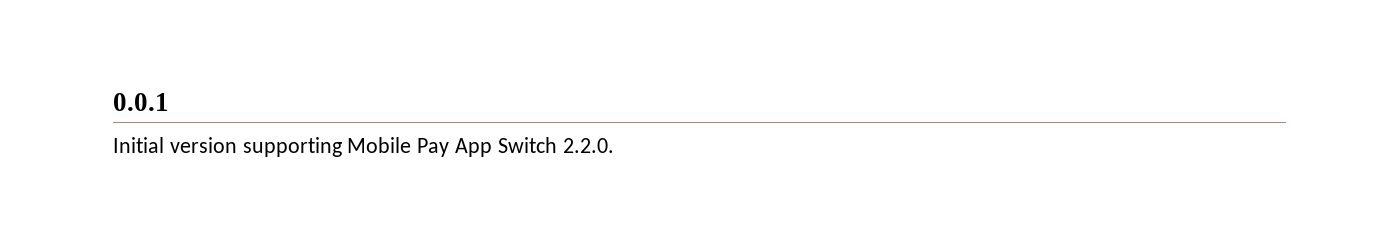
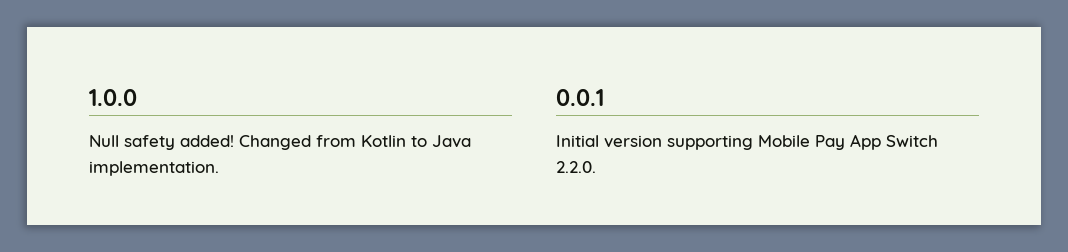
+ 1.0.0
+ Null safety added! Changed from Kotlin to Java implementation.

